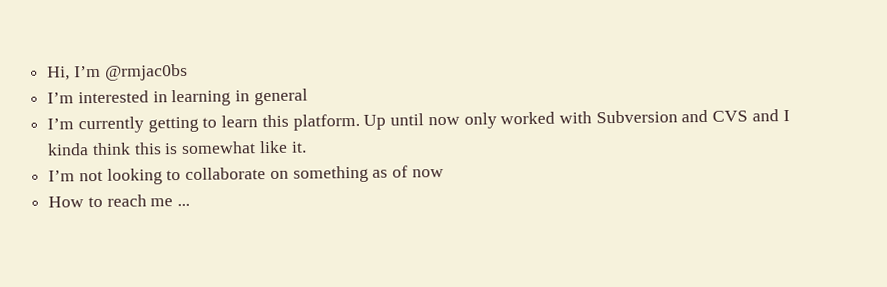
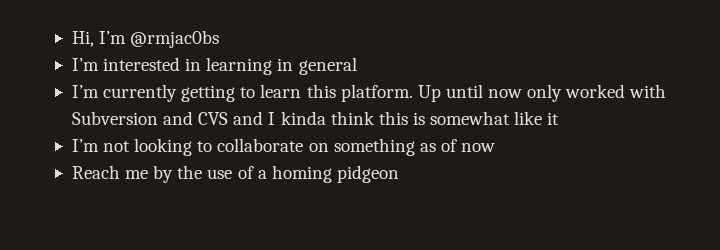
- Up until now only worked with Subversion and CVS and I kinda think this is somewhat like it.
+ Up until now only worked with Subversion and CVS and I kinda think this is somewhat like it
- How to reach me ...
+ Reach me by the use of a homing pidgeon

